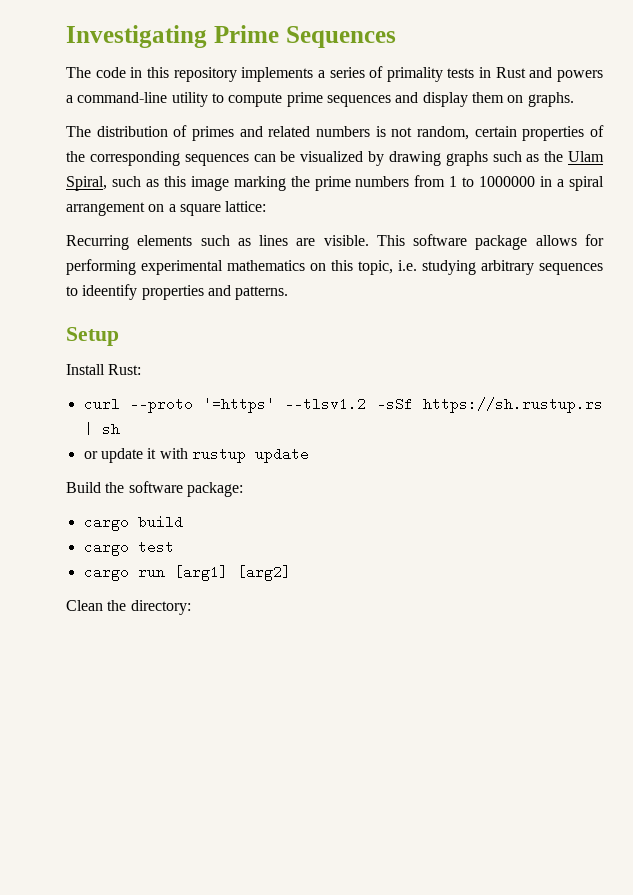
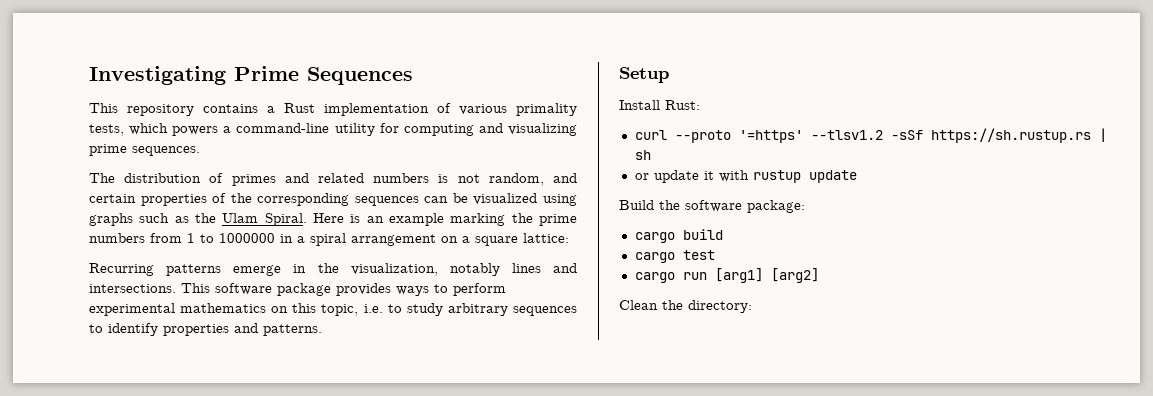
- The code in this repository implements a series of primality tests in Rust and powers a command-line utility to compute prime sequences and display them on graphs.
+ This repository contains a Rust implementation of various primality tests, which powers a command-line utility for computing and visualizing prime sequences.
- The distribution of primes and related numbers is not random, certain properties of the corresponding sequences can be visualized by drawing graphs such as the Ulam Spiral, such as this image marking the prime numbers from 1 to 1000000 in a spiral arrangement on a square lattice:
+ The distribution of primes and related numbers is not random, and certain properties of the corresponding sequences can be visualized using graphs such as the Ulam Spiral. Here is an example marking the prime numbers from 1 to 1000000 in a spiral arrangement on a square lattice:
- Recurring elements such as lines are visible. This software package allows for performing experimental mathematics on this topic, i.e. studying arbitrary sequences to ideentify properties and patterns.
+ Recurring patterns emerge in the visualization, notably lines and intersections. This software package provides ways to perform experimental mathematics on this topic, i.e. to study arbitrary sequences to identify properties and patterns.

